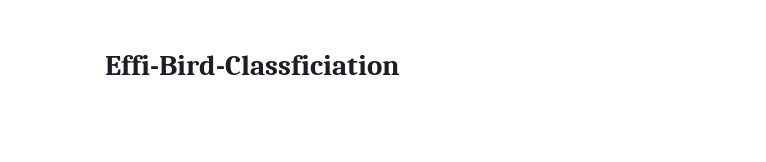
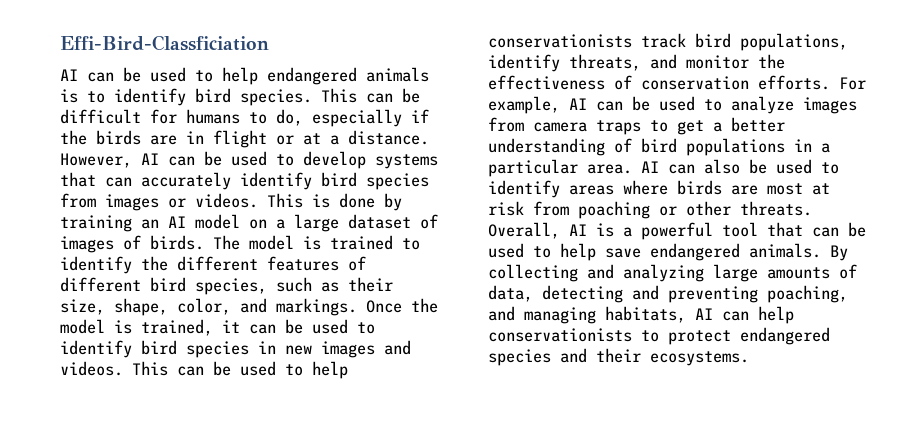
+ AI can be used to help endangered animals is to identify bird species. This can be difficult for humans to do, especially if the birds are in flight or at a distance. However, AI can be used to develop systems that can accurately identify bird species from images or videos. This is done by training an AI model on a large dataset of images of birds. The model is trained to identify the different features of different bird species, such as their size, shape, color, and markings. Once the model is trained, it can be used to identify bird species in new images and videos. This can be used to help conservationists track bird populations, identify threats, and monitor the effectiveness of conservation efforts. For example, AI can be used to analyze images from camera traps to get a better understanding of bird populations in a particular area. AI can also be used to identify areas where birds are most at risk from poaching or other threats. Overall, AI is a powerful tool that can be used to help save endangered animals. By collecting and analyzing large amounts of data, detecting and preventing poaching, and managing habitats, AI can help conservationists to protect endangered species and their ecosystems.

